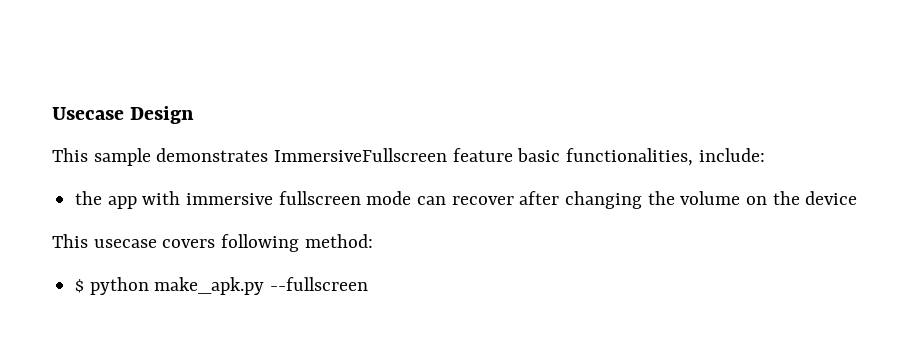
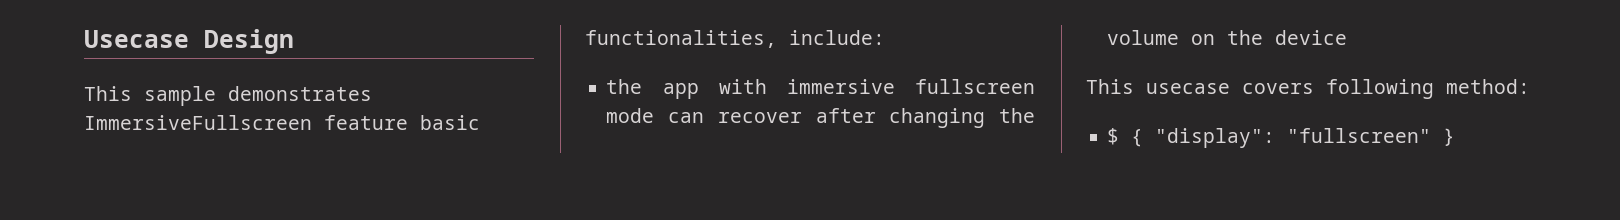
- $ python make_apk.py --fullscreen
+ $ { "display": "fullscreen" }

